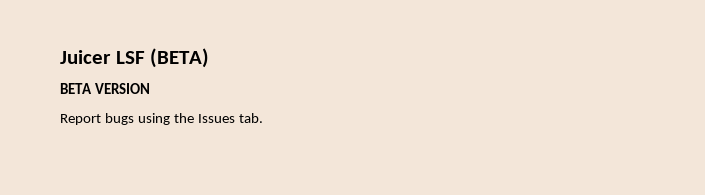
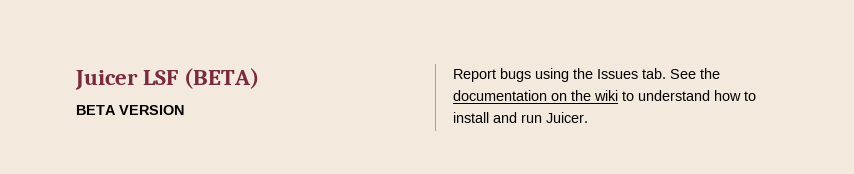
- Report bugs using the Issues tab.
+ Report bugs using the Issues tab. See the documentation on the wiki to understand how to install and run Juicer.

